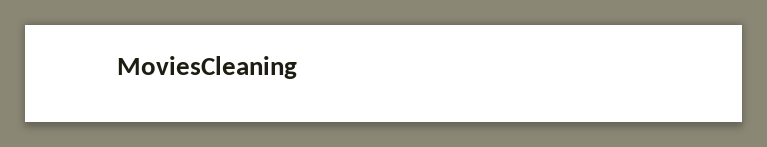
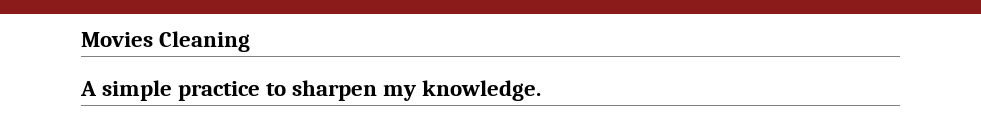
- MoviesCleaning
+ Movies Cleaning
+ A simple practice to sharpen my knowledge.

